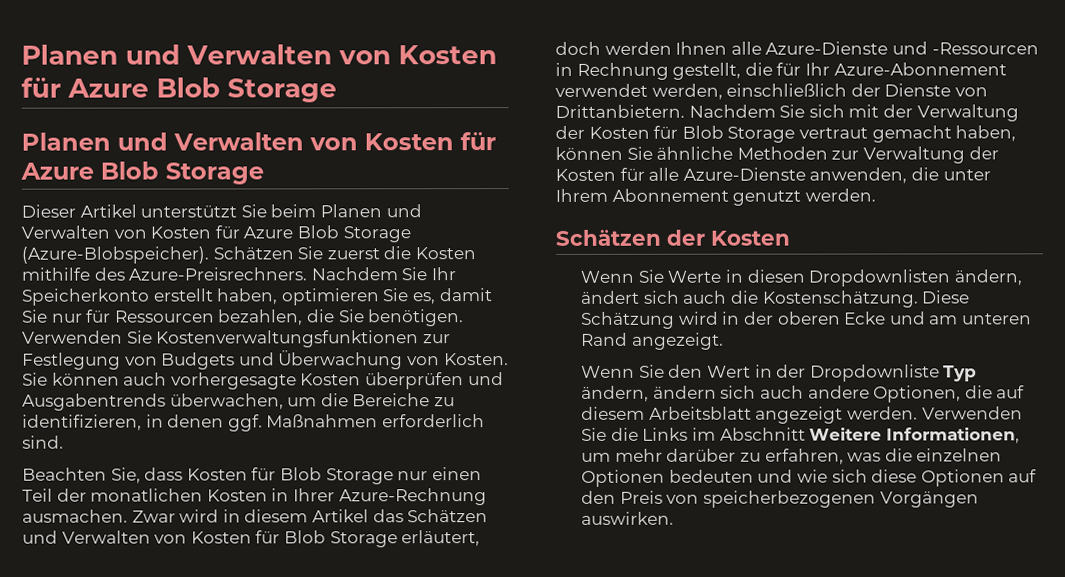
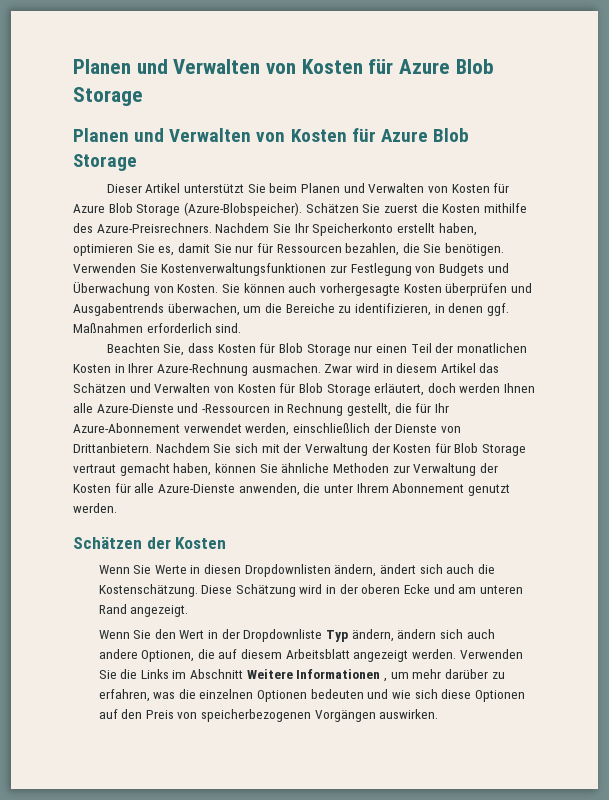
- Verwenden Sie die Links im Abschnitt Weitere Informationen, um mehr darüber zu erfahren, was die einzelnen Optionen bedeuten und wie sich diese Optionen auf den Preis von speicherbezogenen Vorgängen auswirken.
+ Verwenden Sie die Links im Abschnitt Weitere Informationen , um mehr darüber zu erfahren, was die einzelnen Optionen bedeuten und wie sich diese Optionen auf den Preis von speicherbezogenen Vorgängen auswirken.

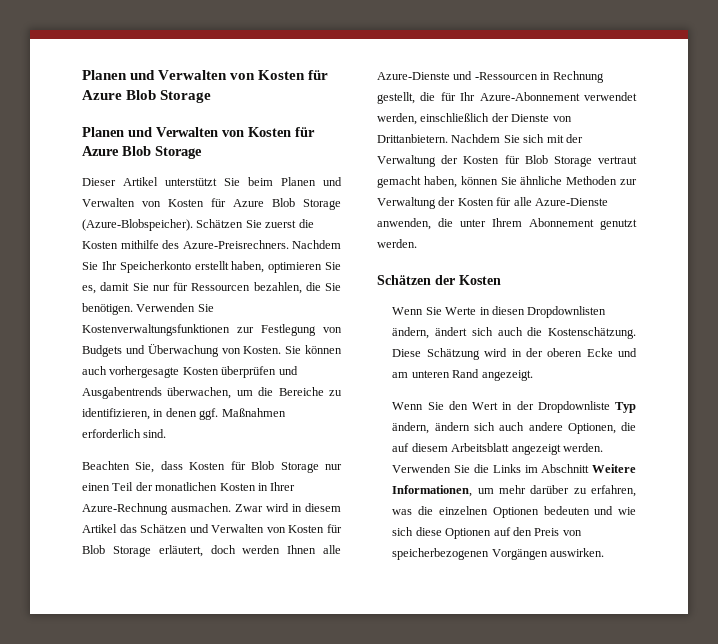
- Verwenden Sie die Links im Abschnitt Weitere Informationen , um mehr darüber zu erfahren, was die einzelnen Optionen bedeuten und wie sich diese Optionen auf den Preis von speicherbezogenen Vorgängen auswirken.
+ Verwenden Sie die Links im Abschnitt Weitere Informationen, um mehr darüber zu erfahren, was die einzelnen Optionen bedeuten und wie sich diese Optionen auf den Preis von speicherbezogenen Vorgängen auswirken.

